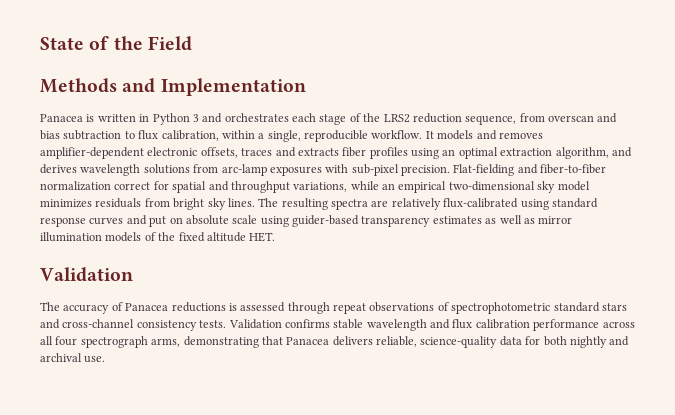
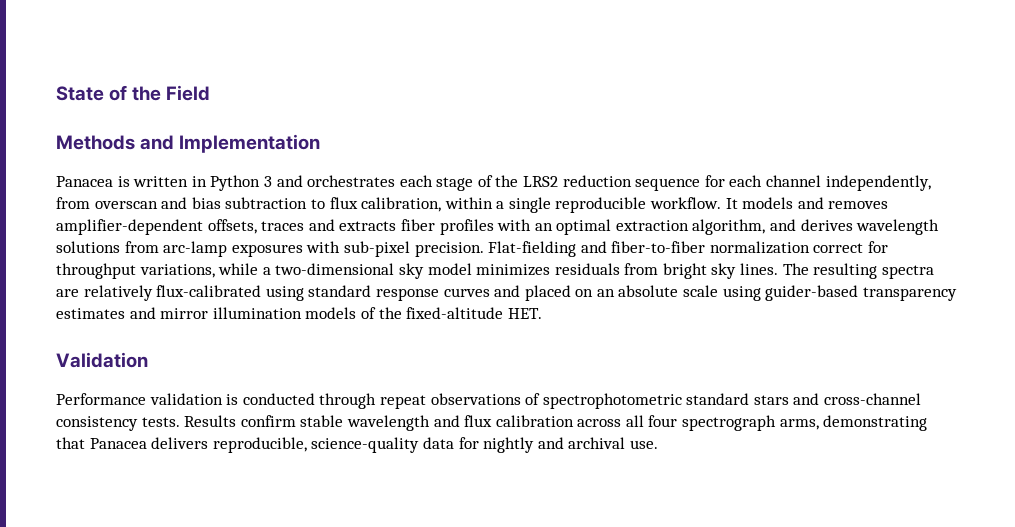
- Panacea is written in Python 3 and orchestrates each stage of the LRS2 reduction sequence, from overscan and bias subtraction to flux calibration, within a single, reproducible workflow.
+ Panacea is written in Python 3 and orchestrates each stage of the LRS2 reduction sequence for each channel independently, from overscan and bias subtraction to flux calibration, within a single reproducible workflow.
- It models and removes amplifier-dependent electronic offsets, traces and extracts fiber profiles using an optimal extraction algorithm, and derives wavelength solutions from arc-lamp exposures with sub-pixel precision.
+ It models and removes amplifier-dependent offsets, traces and extracts fiber profiles with an optimal extraction algorithm, and derives wavelength solutions from arc-lamp exposures with sub-pixel precision.
- Flat-fielding and fiber-to-fiber normalization correct for spatial and throughput variations, while an empirical two-dimensional sky model minimizes residuals from bright sky lines.
+ Flat-fielding and fiber-to-fiber normalization correct for throughput variations, while a two-dimensional sky model minimizes residuals from bright sky lines.
- The resulting spectra are relatively flux-calibrated using standard response curves and put on absolute scale using guider-based transparency estimates as well as mirror illumination models of the fixed altitude HET.
+ The resulting spectra are relatively flux-calibrated using standard response curves and placed on an absolute scale using guider-based transparency estimates and mirror illumination models of the fixed-altitude HET.
- The accuracy of Panacea reductions is assessed through repeat observations of spectrophotometric standard stars and cross-channel consistency tests.
+ Performance validation is conducted through repeat observations of spectrophotometric standard stars and cross-channel consistency tests.
- Validation confirms stable wavelength and flux calibration performance across all four spectrograph arms, demonstrating that Panacea delivers reliable, science-quality data for both nightly and archival use.
+ Results confirm stable wavelength and flux calibration across all four spectrograph arms, demonstrating that Panacea delivers reproducible, science-quality data for nightly and archival use.

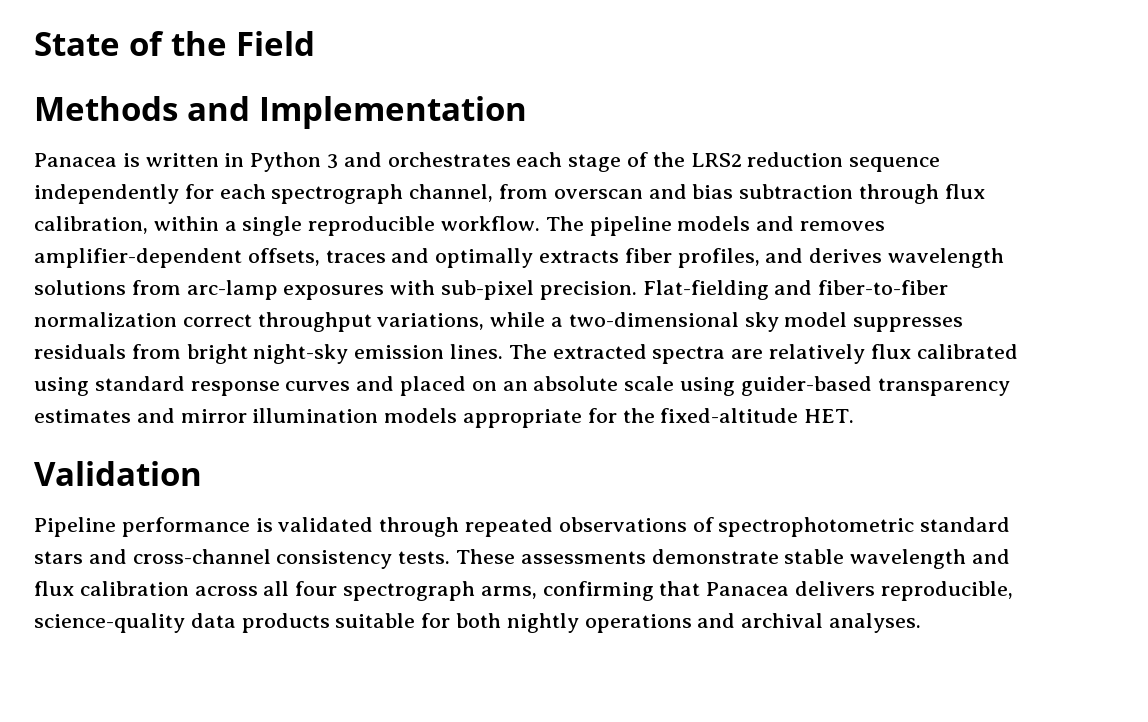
- Panacea is written in Python 3 and orchestrates each stage of the LRS2 reduction sequence for each channel independently, from overscan and bias subtraction to flux calibration, within a single reproducible workflow.
+ Panacea is written in Python 3 and orchestrates each stage of the LRS2 reduction sequence independently for each spectrograph channel, from overscan and bias subtraction through flux calibration, within a single reproducible workflow.
- It models and removes amplifier-dependent offsets, traces and extracts fiber profiles with an optimal extraction algorithm, and derives wavelength solutions from arc-lamp exposures with sub-pixel precision.
+ The pipeline models and removes amplifier-dependent offsets, traces and optimally extracts fiber profiles, and derives wavelength solutions from arc-lamp exposures with sub-pixel precision.
- Flat-fielding and fiber-to-fiber normalization correct for throughput variations, while a two-dimensional sky model minimizes residuals from bright sky lines.
+ Flat-fielding and fiber-to-fiber normalization correct throughput variations, while a two-dimensional sky model suppresses residuals from bright night-sky emission lines.
- The resulting spectra are relatively flux-calibrated using standard response curves and placed on an absolute scale using guider-based transparency estimates and mirror illumination models of the fixed-altitude HET.
+ The extracted spectra are relatively flux calibrated using standard response curves and placed on an absolute scale using guider-based transparency estimates and mirror illumination models appropriate for the fixed-altitude HET.
- Performance validation is conducted through repeat observations of spectrophotometric standard stars and cross-channel consistency tests.
+ Pipeline performance is validated through repeated observations of spectrophotometric standard stars and cross-channel consistency tests.
- Results confirm stable wavelength and flux calibration across all four spectrograph arms, demonstrating that Panacea delivers reproducible, science-quality data for nightly and archival use.
+ These assessments demonstrate stable wavelength and flux calibration across all four spectrograph arms, confirming that Panacea delivers reproducible, science-quality data products suitable for both nightly operations and archival analyses.

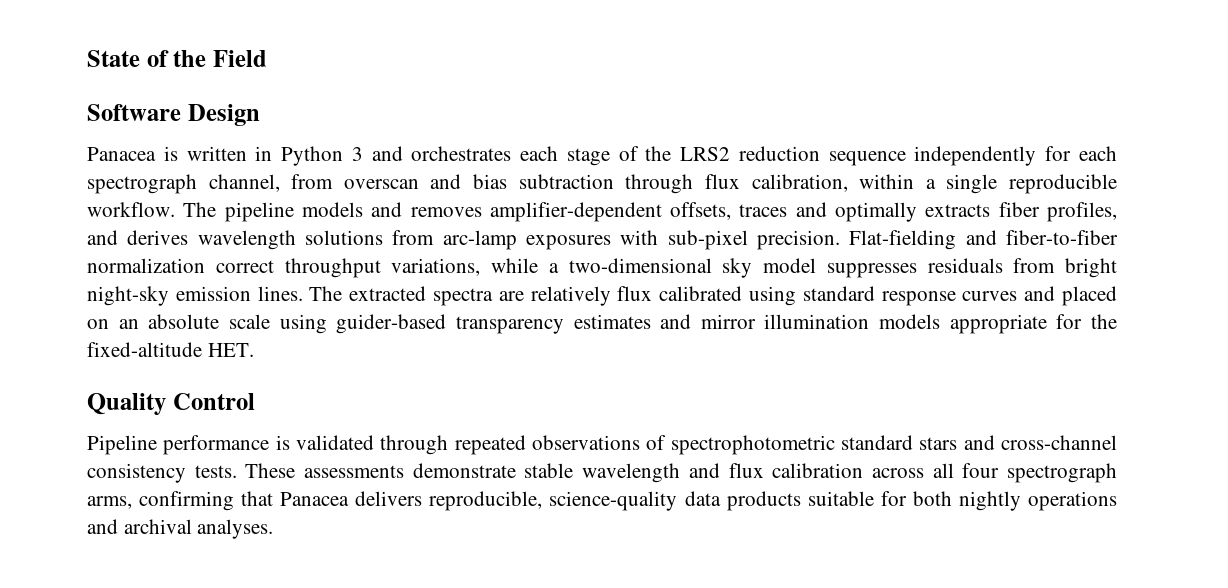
- Methods and Implementation
+ Software Design
- Validation
+ Quality Control

